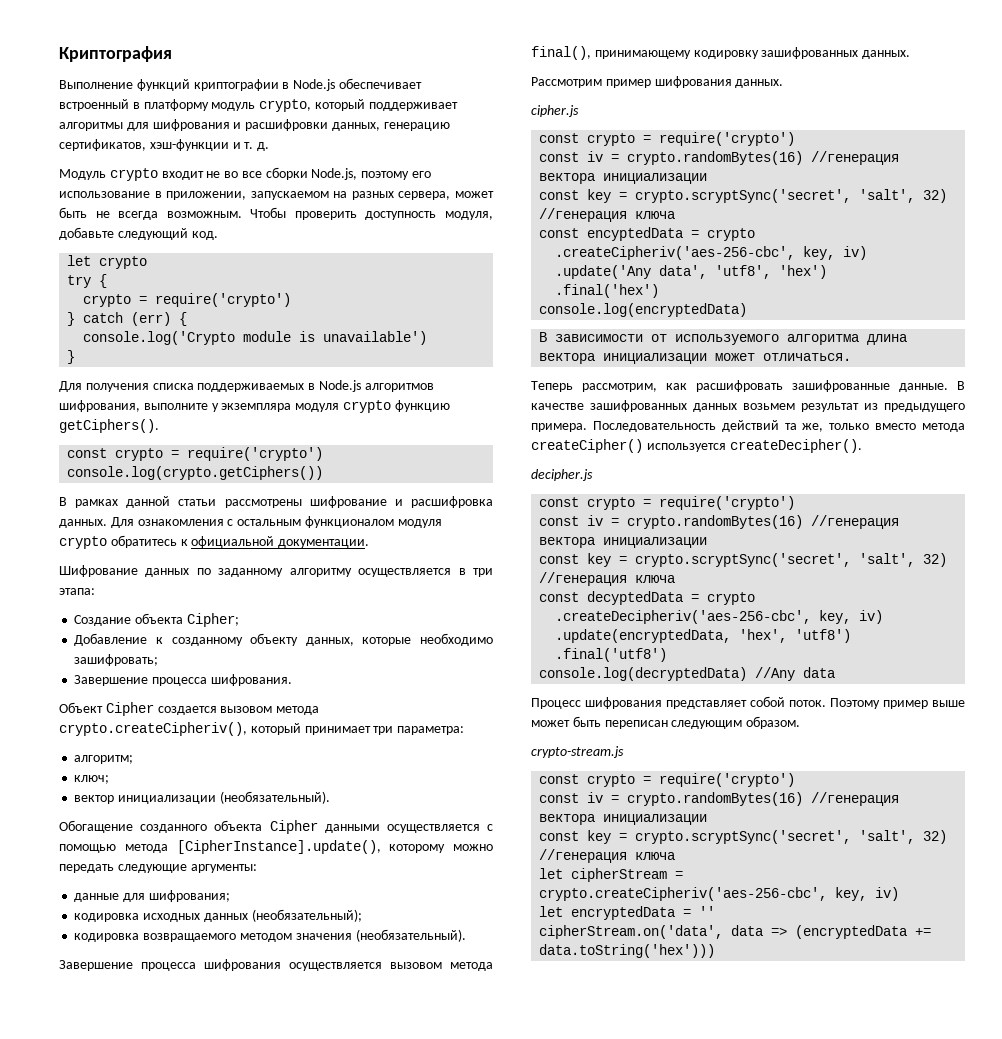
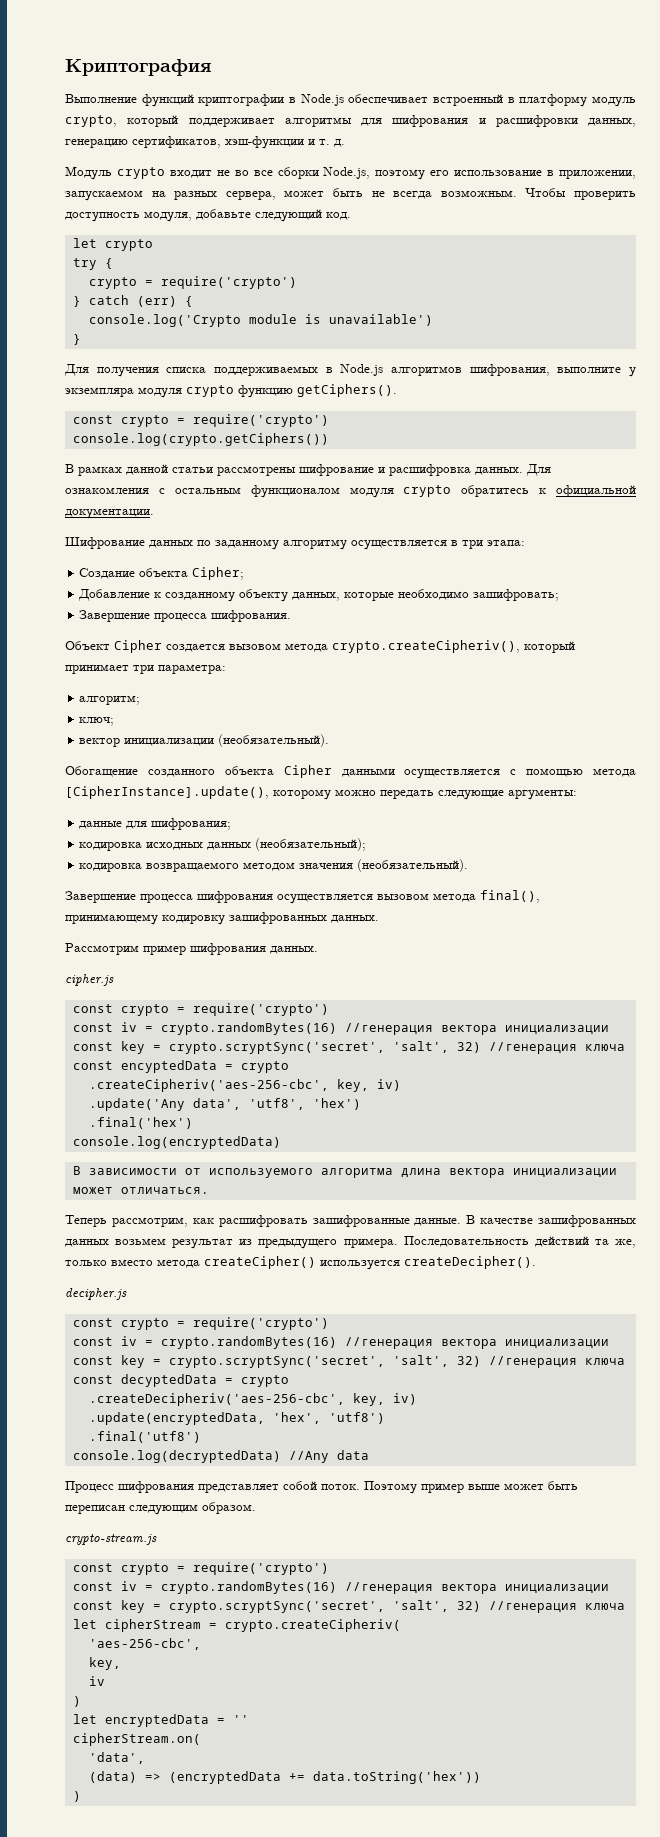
- let cipherStream = crypto.createCipheriv('aes-256-cbc', key, iv)
+ let cipherStream = crypto.createCipheriv(
+ 'aes-256-cbc',
+ key,
+ iv
+ )
- cipherStream.on('data', data => (encryptedData += data.toString('hex')))
+ cipherStream.on(
+ 'data',
+ (data) => (encryptedData += data.toString('hex'))
+ )

